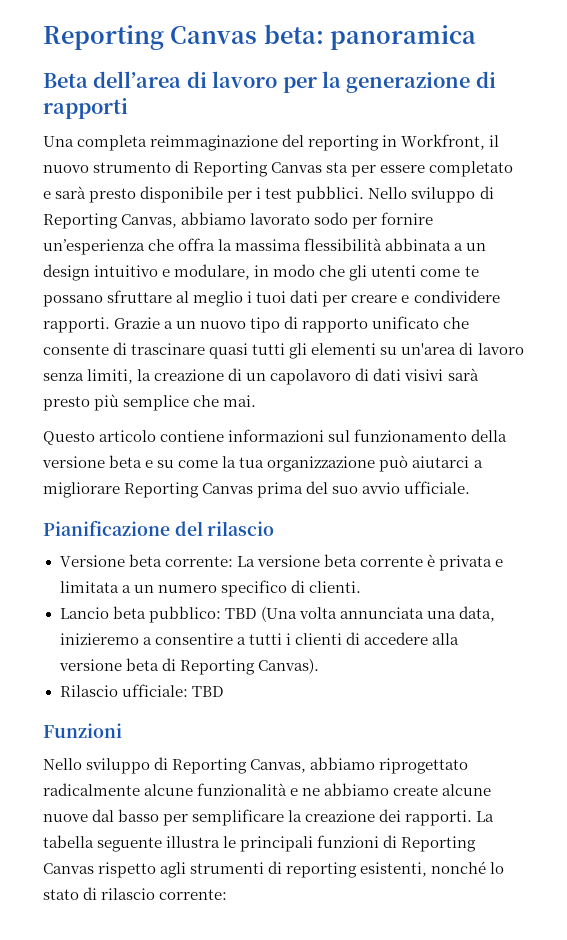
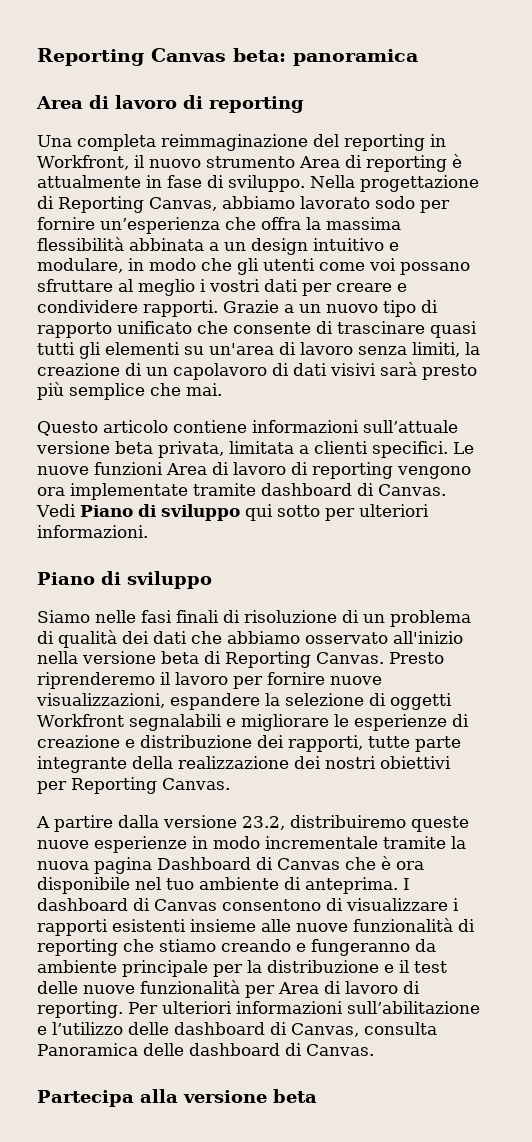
  Reporting Canvas beta: panoramica
- Beta dell’area di lavoro per la generazione di rapporti
+ Area di lavoro di reporting
- Una completa reimmaginazione del reporting in Workfront, il nuovo strumento di Reporting Canvas sta per essere completato e sarà presto disponibile per i test pubblici. Nello sviluppo di Reporting Canvas, abbiamo lavorato sodo per fornire un’esperienza che offra la massima flessibilità abbinata a un design intuitivo e modulare, in modo che gli utenti come te possano sfruttare al meglio i tuoi dati per creare e condividere rapporti.
+ Una completa reimmaginazione del reporting in Workfront, il nuovo strumento Area di reporting è attualmente in fase di sviluppo. Nella progettazione di Reporting Canvas, abbiamo lavorato sodo per fornire un’esperienza che offra la massima flessibilità abbinata a un design intuitivo e modulare, in modo che gli utenti come voi possano sfruttare al meglio i vostri dati per creare e condividere rapporti.
- Questo articolo contiene informazioni sul funzionamento della versione beta e su come la tua organizzazione può aiutarci a migliorare Reporting Canvas prima del suo avvio ufficiale.
- Pianificazione del rilascio
- Versione beta corrente: La versione beta corrente è privata e limitata a un numero specifico di clienti.
- Lancio beta pubblico: TBD (Una volta annunciata una data, inizieremo a consentire a tutti i clienti di accedere alla versione beta di Reporting Canvas).
- Rilascio ufficiale: TBD
- Funzioni
- Nello sviluppo di Reporting Canvas, abbiamo riprogettato radicalmente alcune funzionalità e ne abbiamo create alcune nuove dal basso per semplificare la creazione dei rapporti. La tabella seguente illustra le principali funzioni di Reporting Canvas rispetto agli strumenti di reporting esistenti, nonché lo stato di rilascio corrente:
+ Questo articolo contiene informazioni sull’attuale versione beta privata, limitata a clienti specifici. Le nuove funzioni Area di lavoro di reporting vengono ora implementate tramite dashboard di Canvas. Vedi Piano di sviluppo qui sotto per ulteriori informazioni.
+ Piano di sviluppo
+ Siamo nelle fasi finali di risoluzione di un problema di qualità dei dati che abbiamo osservato all'inizio nella versione beta di Reporting Canvas. Presto riprenderemo il lavoro per fornire nuove visualizzazioni, espandere la selezione di oggetti Workfront segnalabili e migliorare le esperienze di creazione e distribuzione dei rapporti, tutte parte integrante della realizzazione dei nostri obiettivi per Reporting Canvas.
+ A partire dalla versione 23.2, distribuiremo queste nuove esperienze in modo incrementale tramite la nuova pagina Dashboard di Canvas che è ora disponibile nel tuo ambiente di anteprima. I dashboard di Canvas consentono di visualizzare i rapporti esistenti insieme alle nuove funzionalità di reporting che stiamo creando e fungeranno da ambiente principale per la distribuzione e il test delle nuove funzionalità per Area di lavoro di reporting. Per ulteriori informazioni sull’abilitazione e l’utilizzo delle dashboard di Canvas, consulta Panoramica delle dashboard di Canvas.
+ Partecipa alla versione beta

